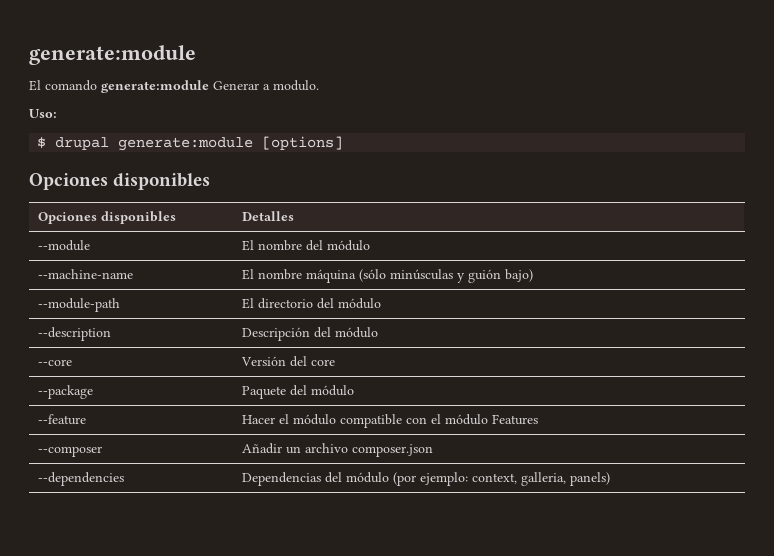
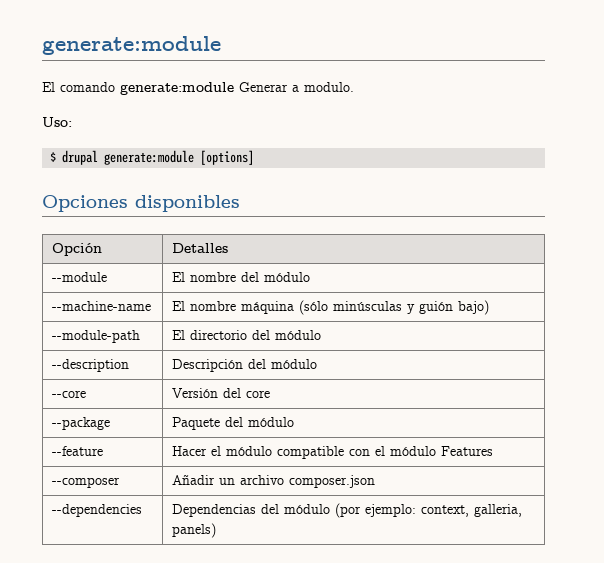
- Opciones disponibles | Detalles
+ Opción | Detalles

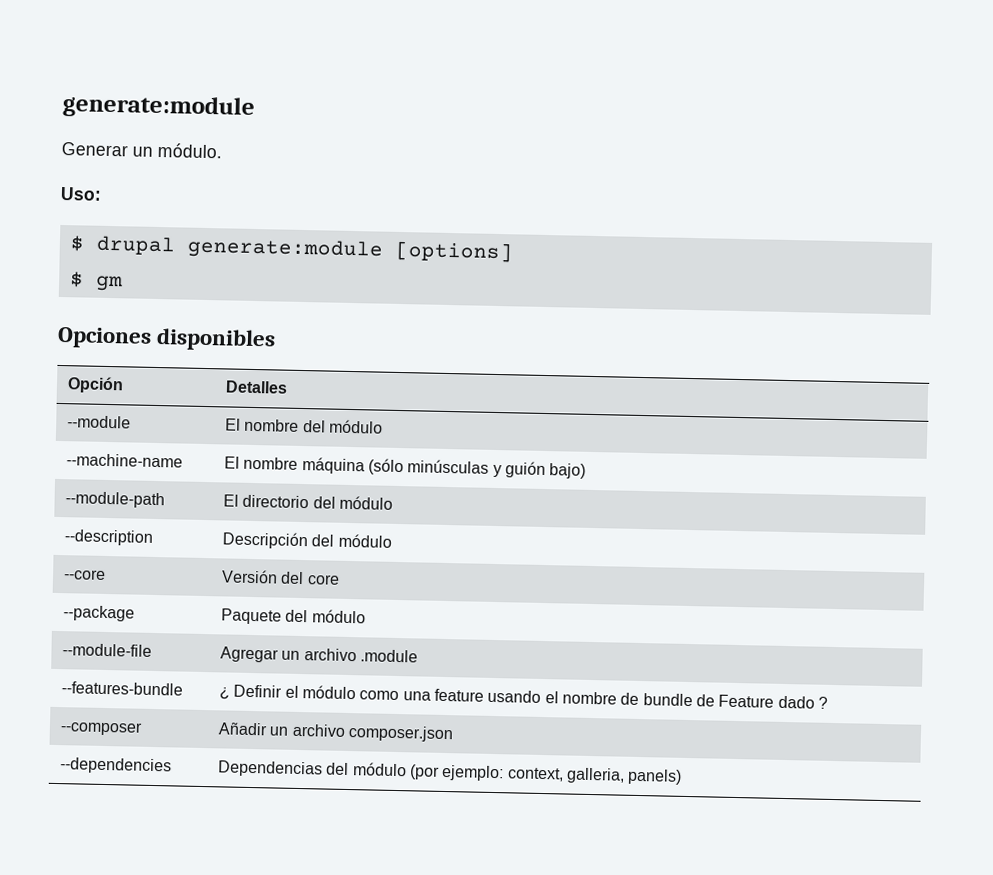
- El comando generate:module Generar a modulo.
+ Generar un módulo.
+ $ gm
- --feature | Hacer el módulo compatible con el módulo Features
+ --module-file | Agregar un archivo .module
+ --features-bundle | ¿ Definir el módulo como una feature usando el nombre de bundle de Feature dado ?

